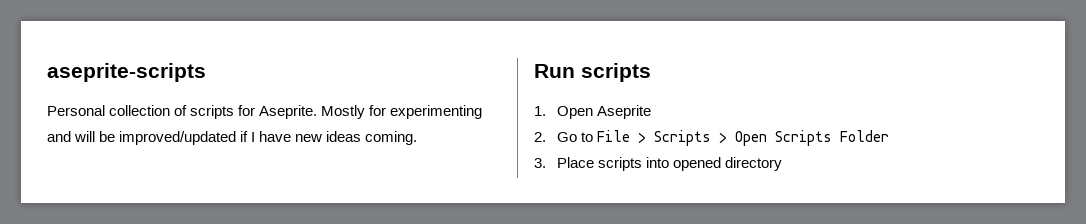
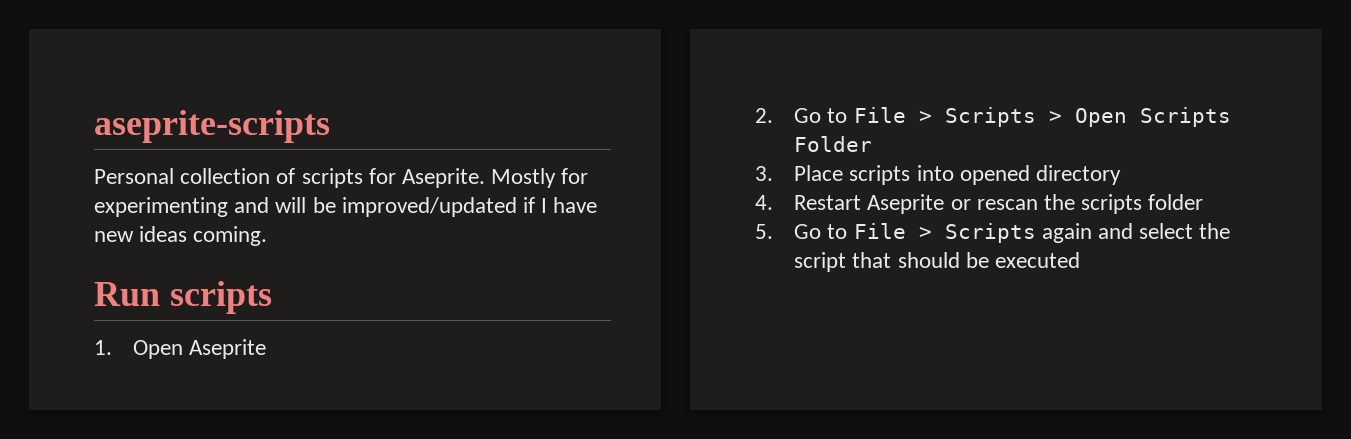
+ 4. Restart Aseprite or rescan the scripts folder
+ 5. Go to File > Scripts again and select the script that should be executed

